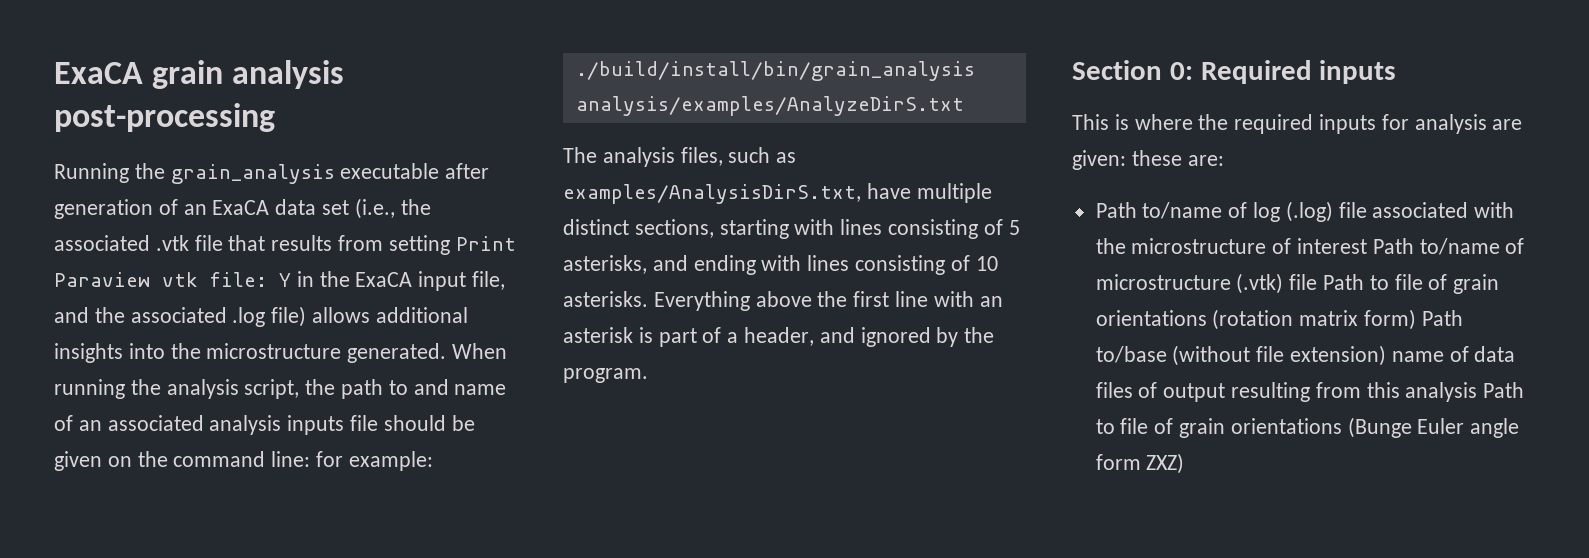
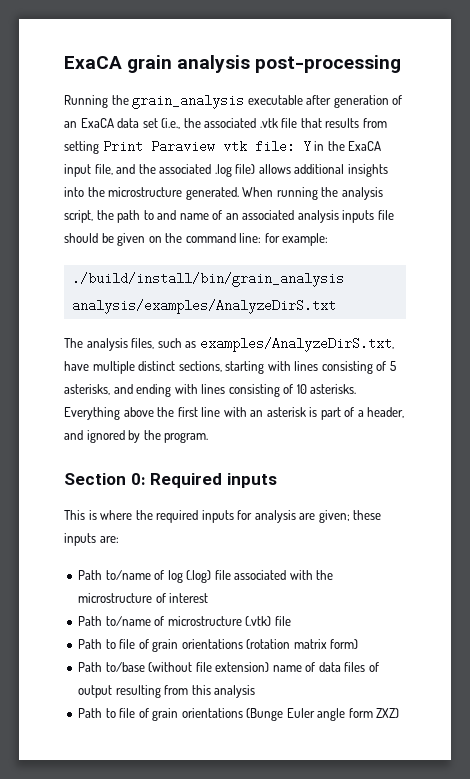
- The analysis files, such as examples/AnalysisDirS.txt, have multiple distinct sections, starting with lines consisting of 5 asterisks, and ending with lines consisting of 10 asterisks.
+ The analysis files, such as examples/AnalyzeDirS.txt, have multiple distinct sections, starting with lines consisting of 5 asterisks, and ending with lines consisting of 10 asterisks.
- This is where the required inputs for analysis are given: these are:
+ This is where the required inputs for analysis are given; these inputs are:
- Path to/name of log (.log) file associated with the microstructure of interest Path to/name of microstructure (.vtk) file Path to file of grain orientations (rotation matrix form) Path to/base (without file extension) name of data files of output resulting from this analysis Path to file of grain orientations (Bunge Euler angle form ZXZ)
+ Path to/name of log (.log) file associated with the microstructure of interest
+ Path to/name of microstructure (.vtk) file
+ Path to file of grain orientations (rotation matrix form)
+ Path to/base (without file extension) name of data files of output resulting from this analysis
+ Path to file of grain orientations (Bunge Euler angle form ZXZ)

